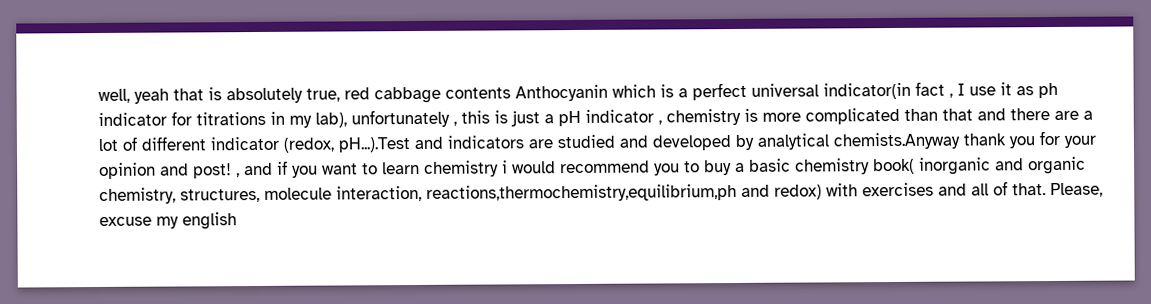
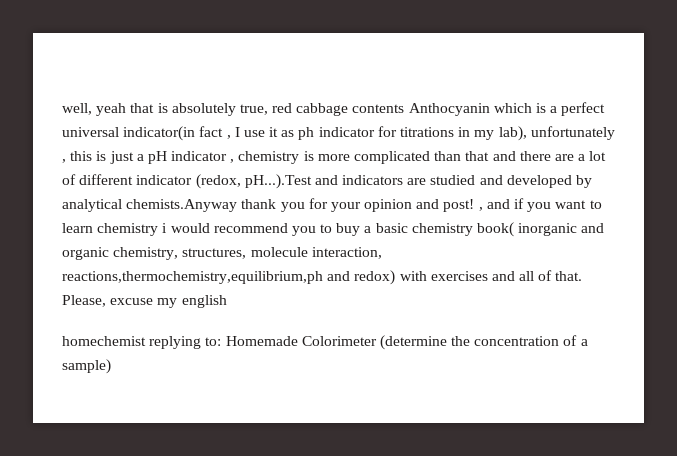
+ homechemist replying to: Homemade Colorimeter (determine the concentration of a sample)

